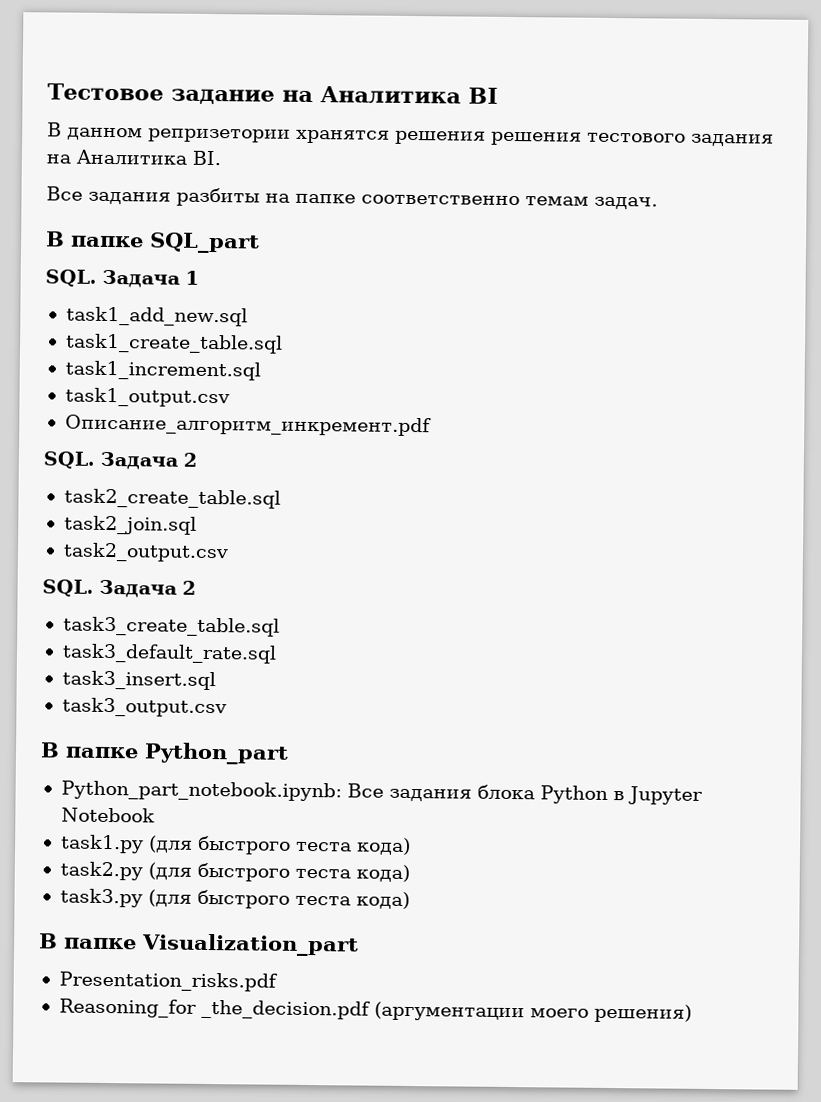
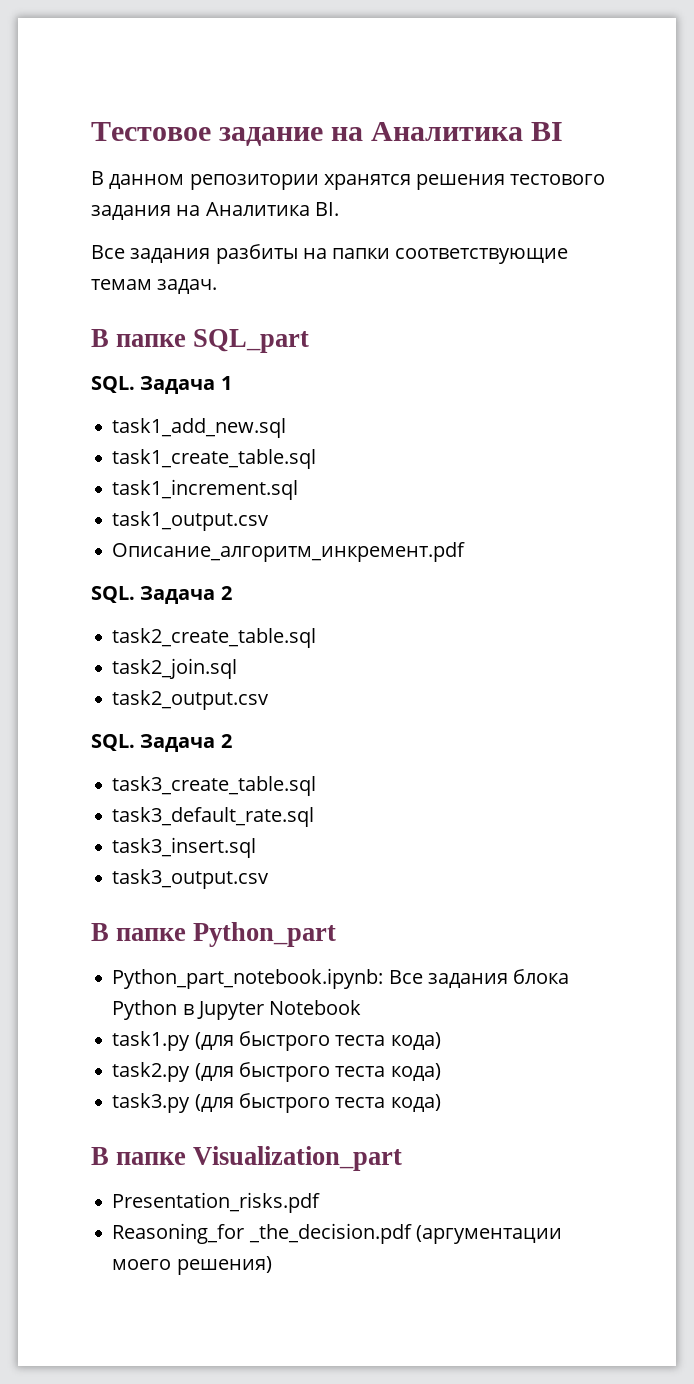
- В данном репризетории хранятся решения решения тестового задания на Аналитика BI.
+ В данном репозитории хранятся решения тестового задания на Аналитика BI.
- Все задания разбиты на папке соответственно темам задач.
+ Все задания разбиты на папки соответствующие темам задач.

